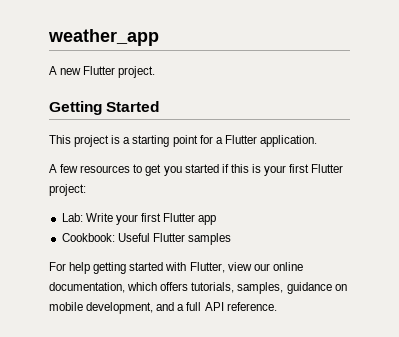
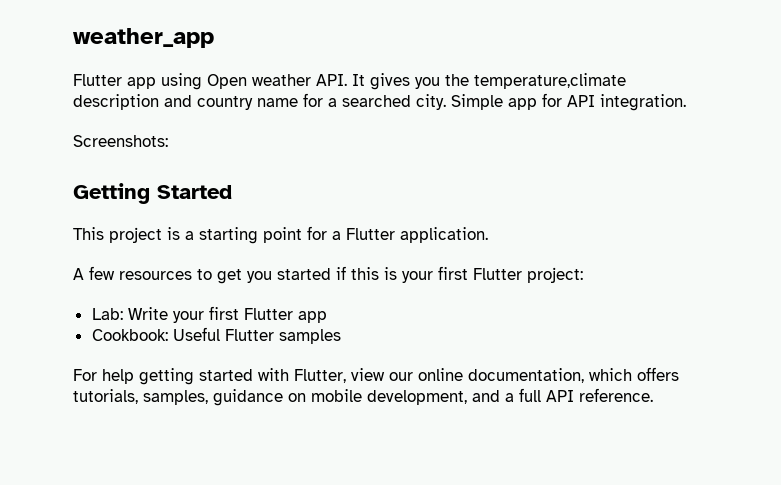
- A new Flutter project.
+ Flutter app using Open weather API. It gives you the temperature,climate description and country name for a searched city. Simple app for API integration.
+ Screenshots:

